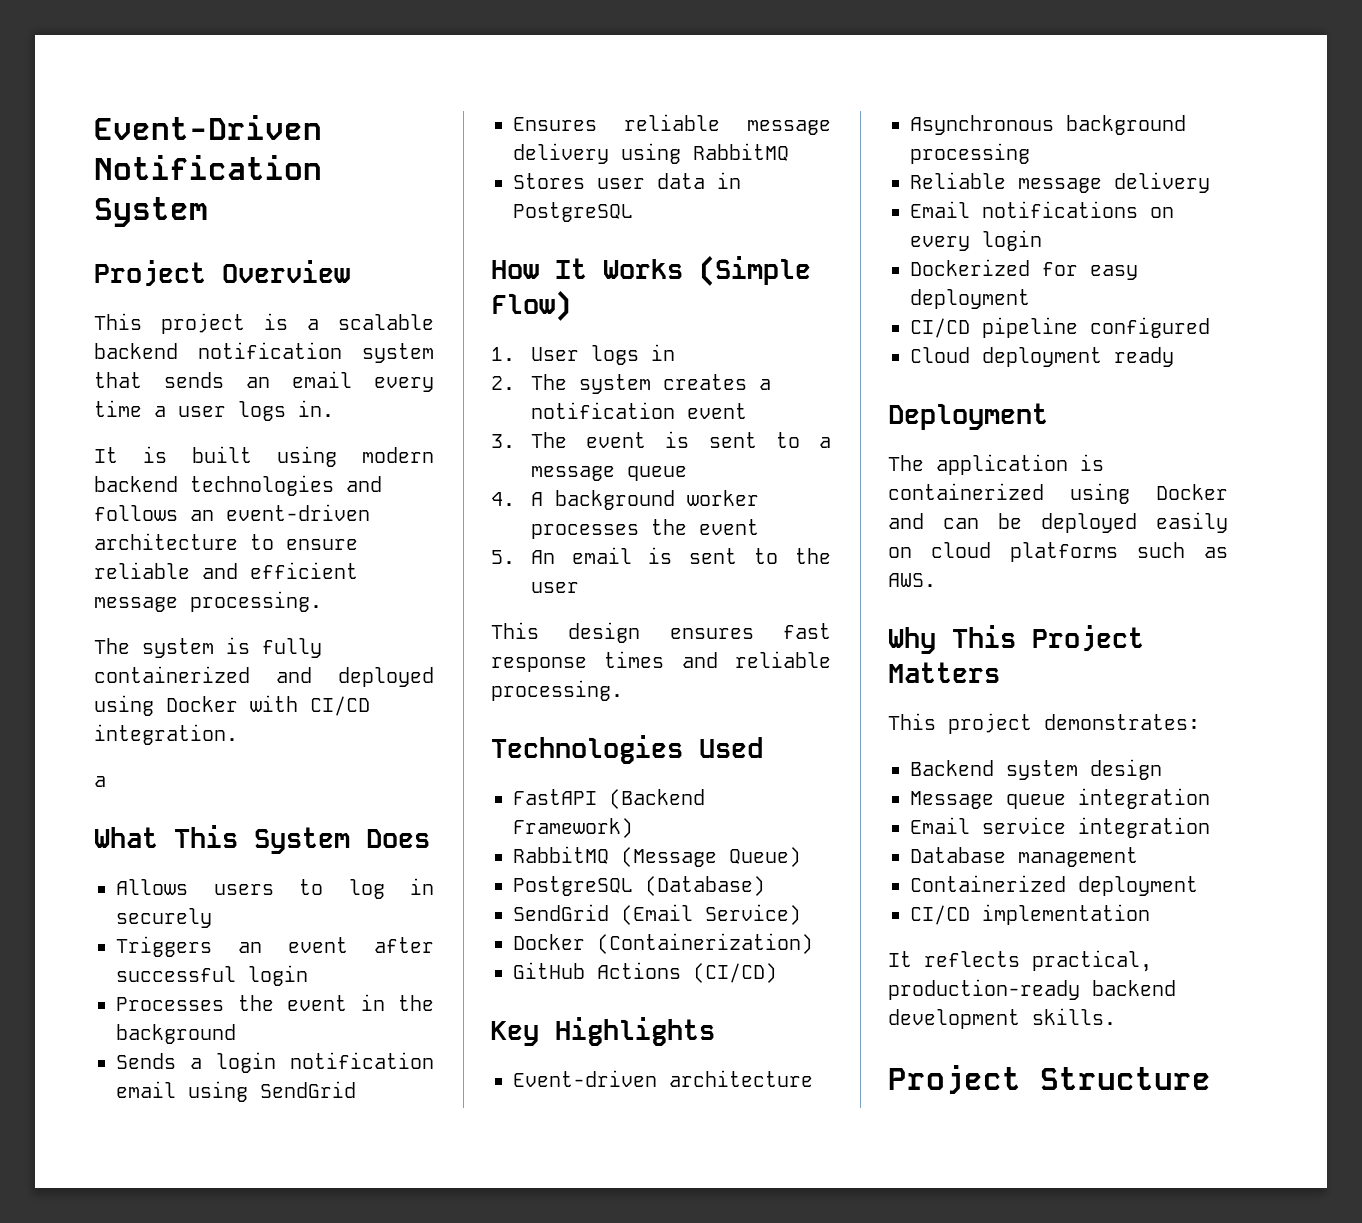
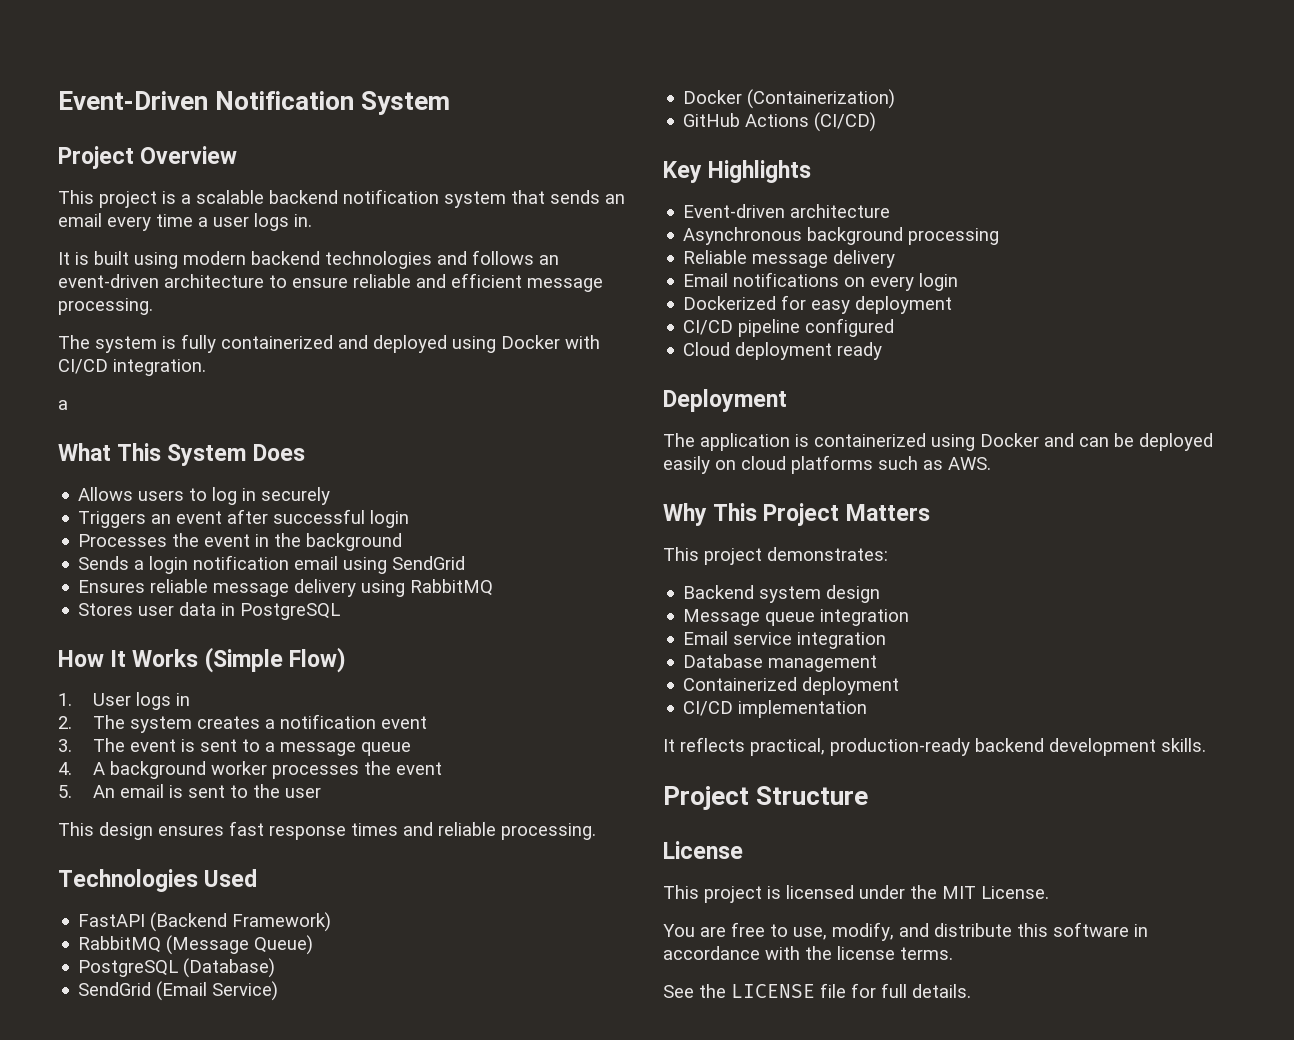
+ License
+ This project is licensed under the MIT License.
+ You are free to use, modify, and distribute this software in accordance with the license terms.
+ See the LICENSE file for full details.

